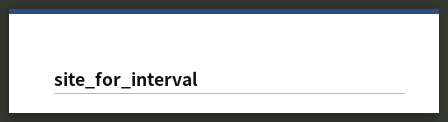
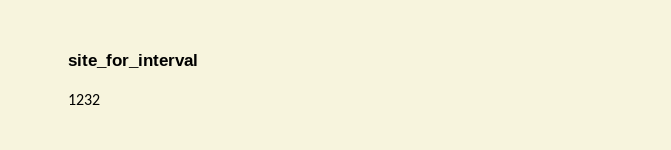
+ 1232

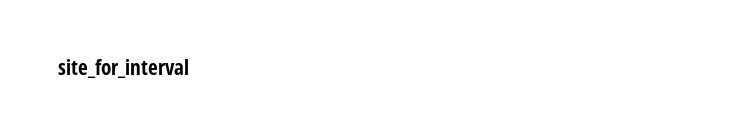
- 1232

